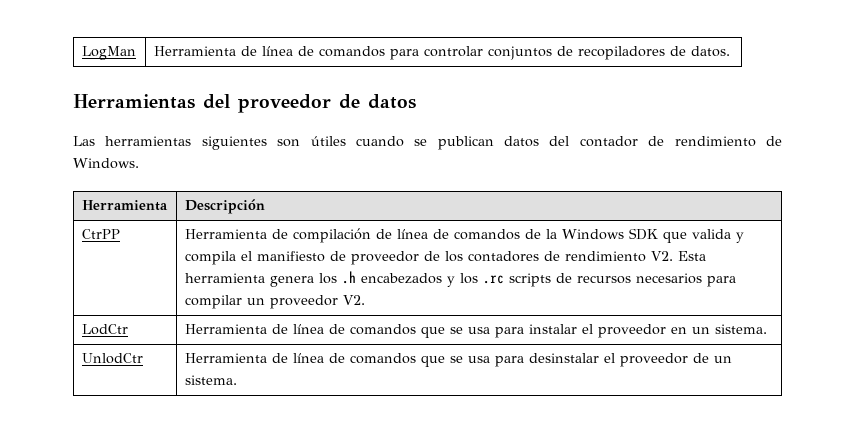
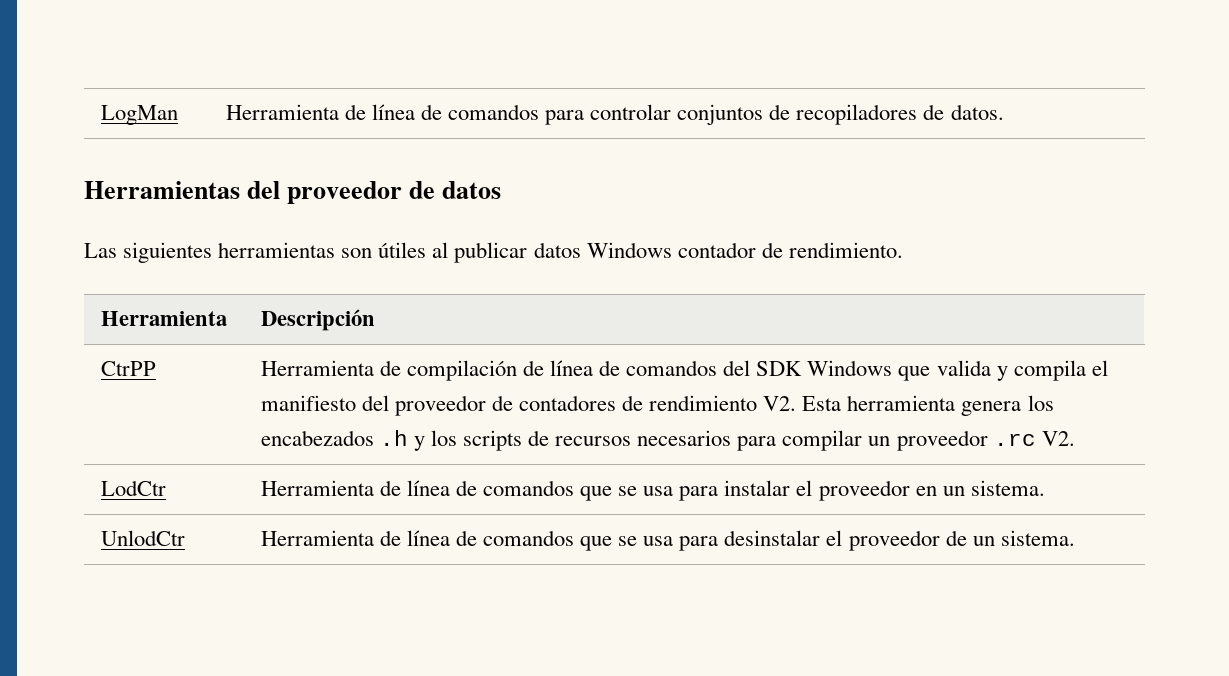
- Las herramientas siguientes son útiles cuando se publican datos del contador de rendimiento de Windows.
+ Las siguientes herramientas son útiles al publicar datos Windows contador de rendimiento.
- Herramienta de compilación de línea de comandos de la Windows SDK que valida y compila el manifiesto de proveedor de los contadores de rendimiento V2. Esta herramienta genera los .h encabezados y los .rc scripts de recursos necesarios para compilar un proveedor V2.
+ Herramienta de compilación de línea de comandos del SDK Windows que valida y compila el manifiesto del proveedor de contadores de rendimiento V2. Esta herramienta genera los encabezados .h y los scripts de recursos necesarios para compilar un proveedor .rc V2.

